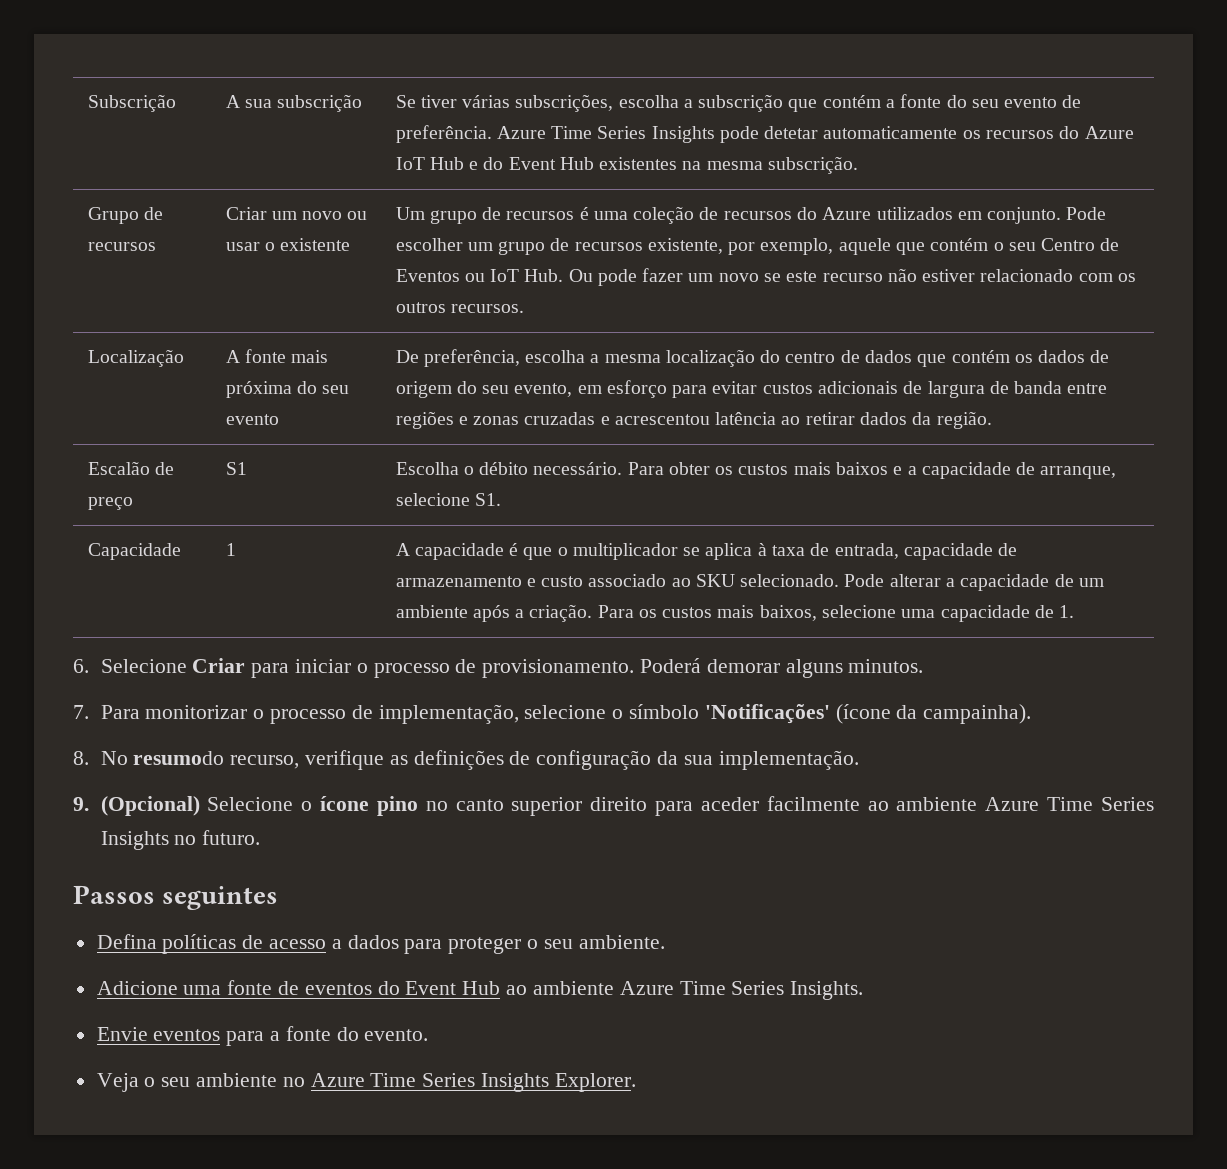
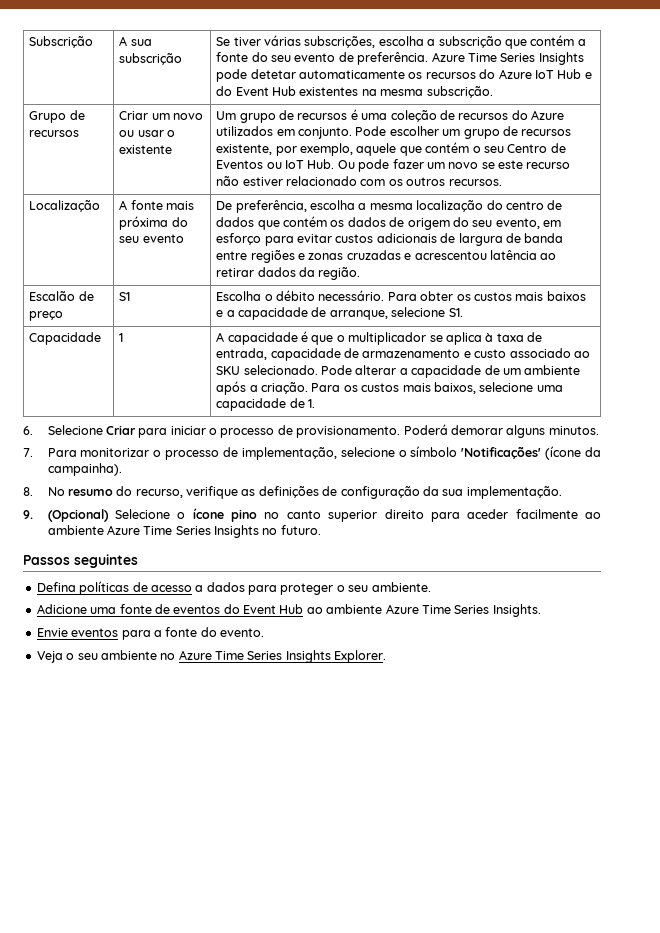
- 8. No resumodo recurso, verifique as definições de configuração da sua implementação.
+ 8. No resumo do recurso, verifique as definições de configuração da sua implementação.

